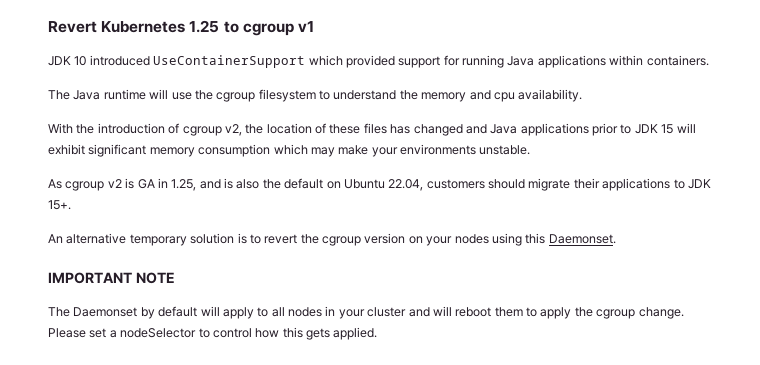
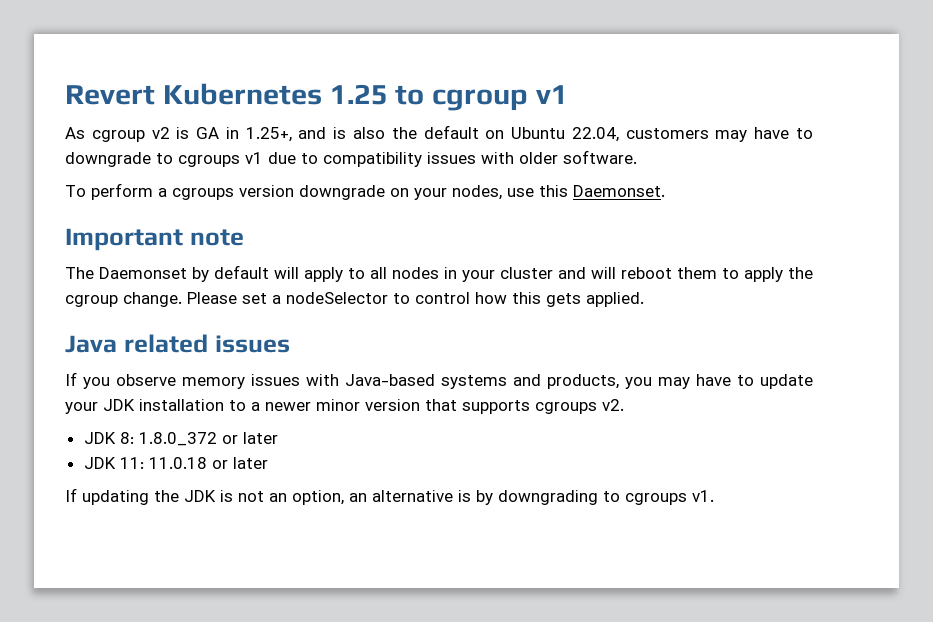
- JDK 10 introduced UseContainerSupport which provided support for running Java applications within containers.
- The Java runtime will use the cgroup filesystem to understand the memory and cpu availability.
- With the introduction of cgroup v2, the location of these files has changed and Java applications prior to JDK 15 will exhibit significant memory consumption which may make your environments unstable.
- As cgroup v2 is GA in 1.25, and is also the default on Ubuntu 22.04, customers should migrate their applications to JDK 15+.
- An alternative temporary solution is to revert the cgroup version on your nodes using this Daemonset.
+ As cgroup v2 is GA in 1.25+, and is also the default on Ubuntu 22.04, customers may have to downgrade to cgroups v1 due to compatibility issues with older software.
+ To perform a cgroups version downgrade on your nodes, use this Daemonset.
- IMPORTANT NOTE
+ Important note
+ Java related issues
+ If you observe memory issues with Java-based systems and products, you may have to update your JDK installation to a newer minor version that supports cgroups v2.
+ JDK 8: 1.8.0_372 or later
+ JDK 11: 11.0.18 or later
+ If updating the JDK is not an option, an alternative is by downgrading to cgroups v1.

